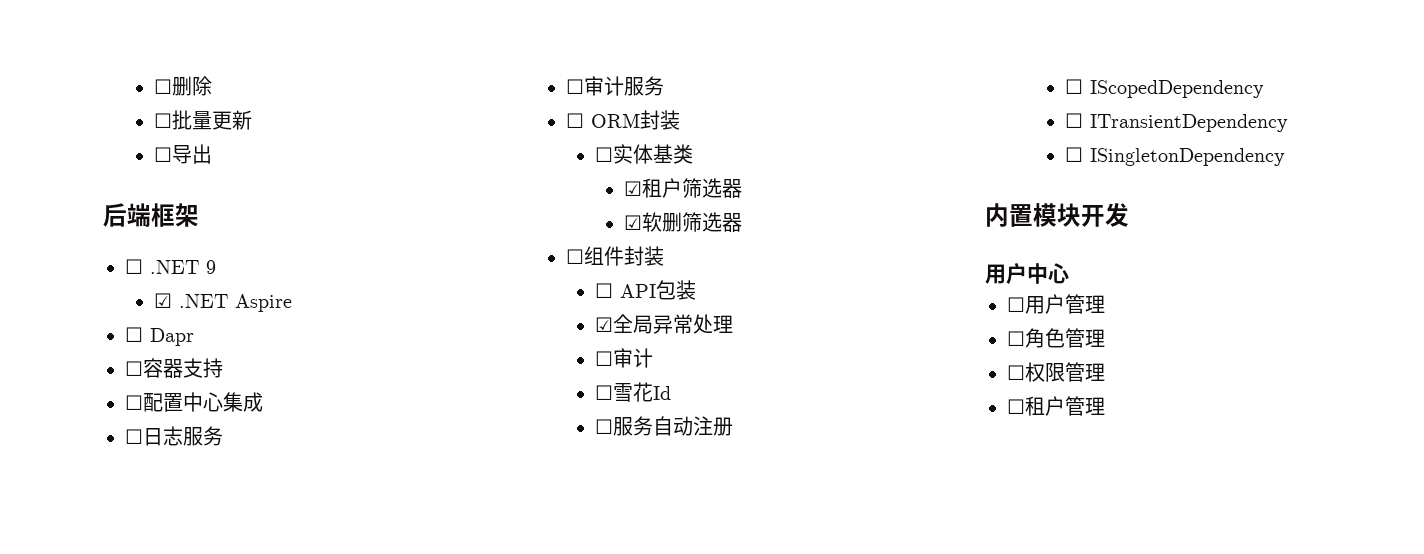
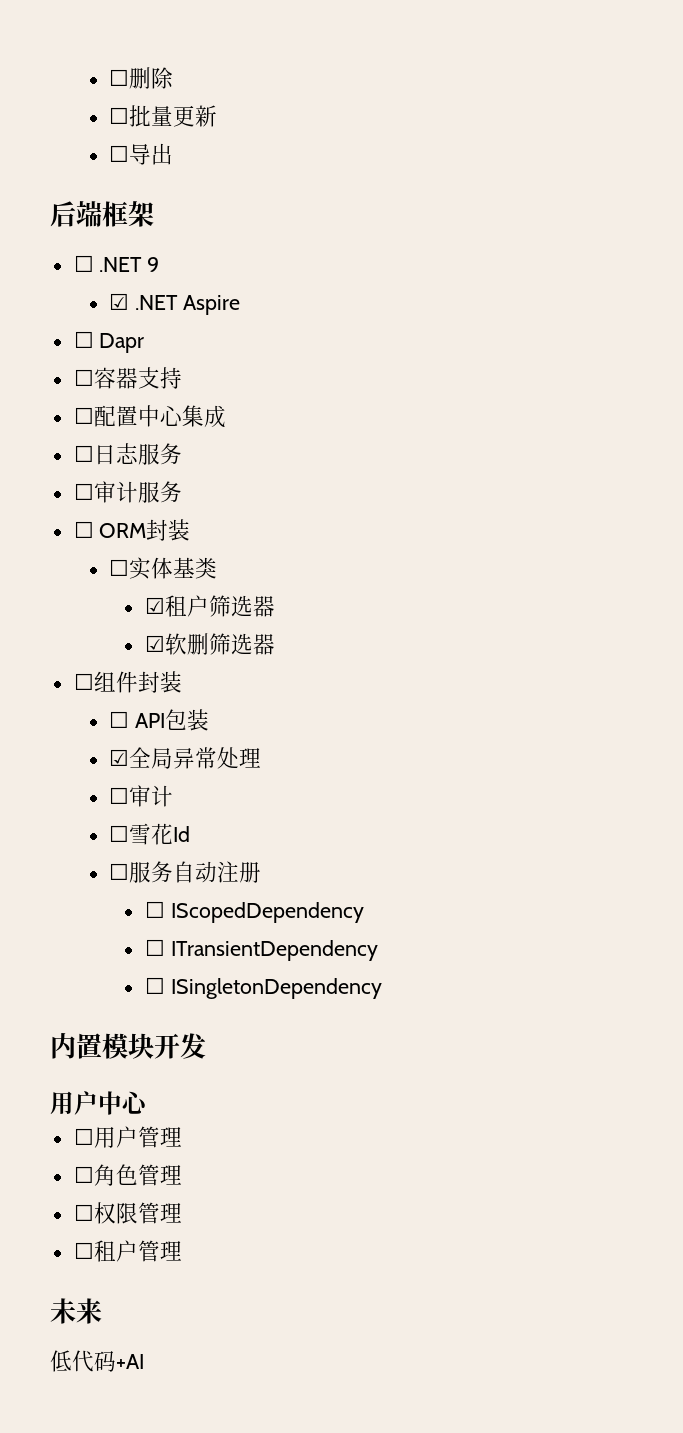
+ 未来
+ 低代码+AI

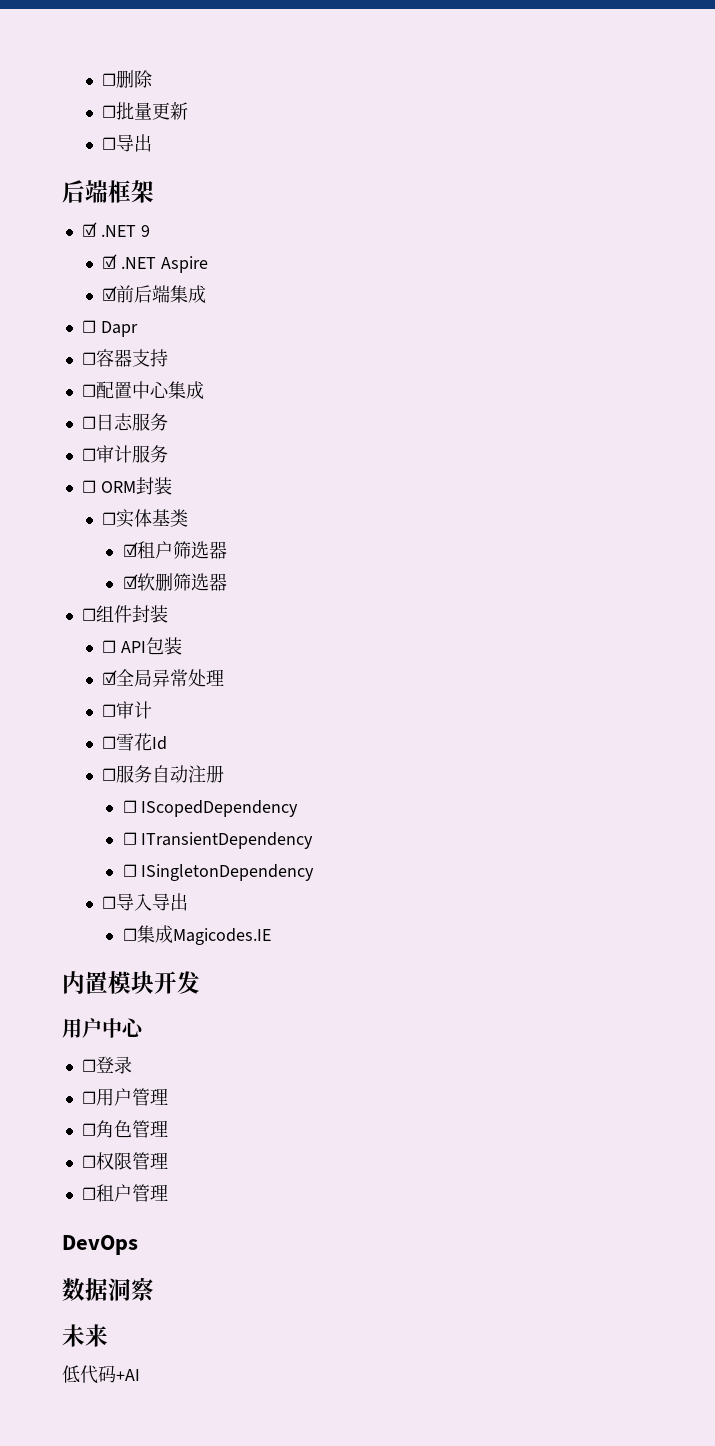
- ☐ .NET 9
+ ☑ .NET 9
+ ☑前后端集成
+ ☐导入导出
+ ☐集成Magicodes.IE
+ ☐登录
+ DevOps
+ 数据洞察

